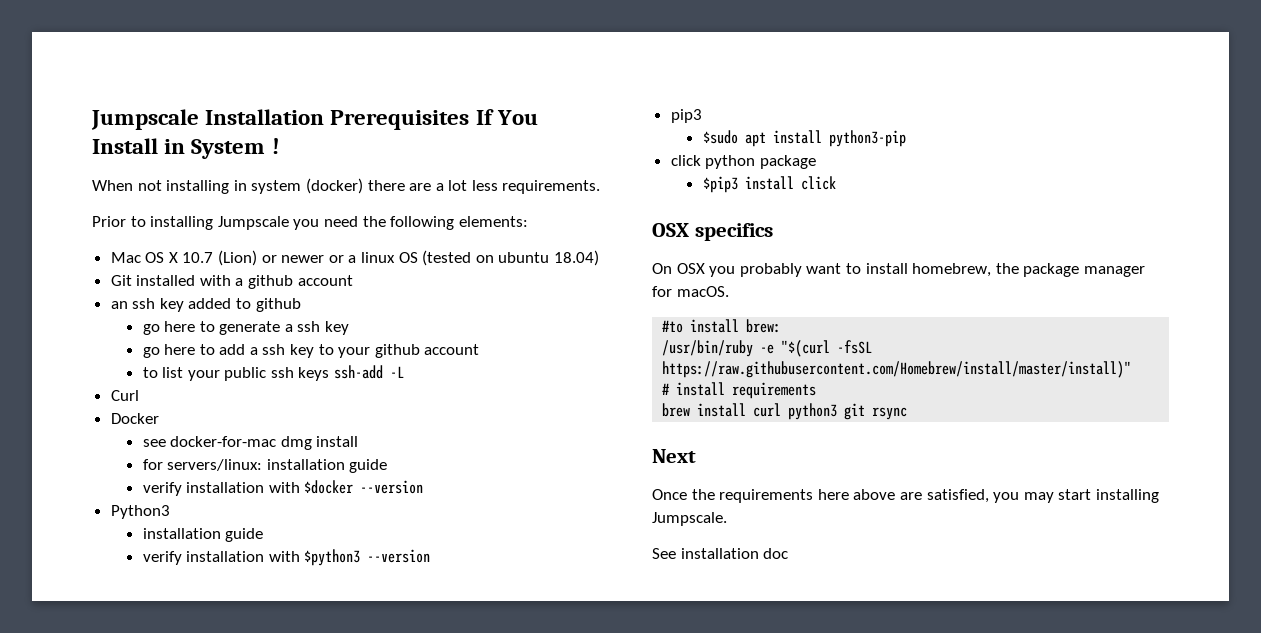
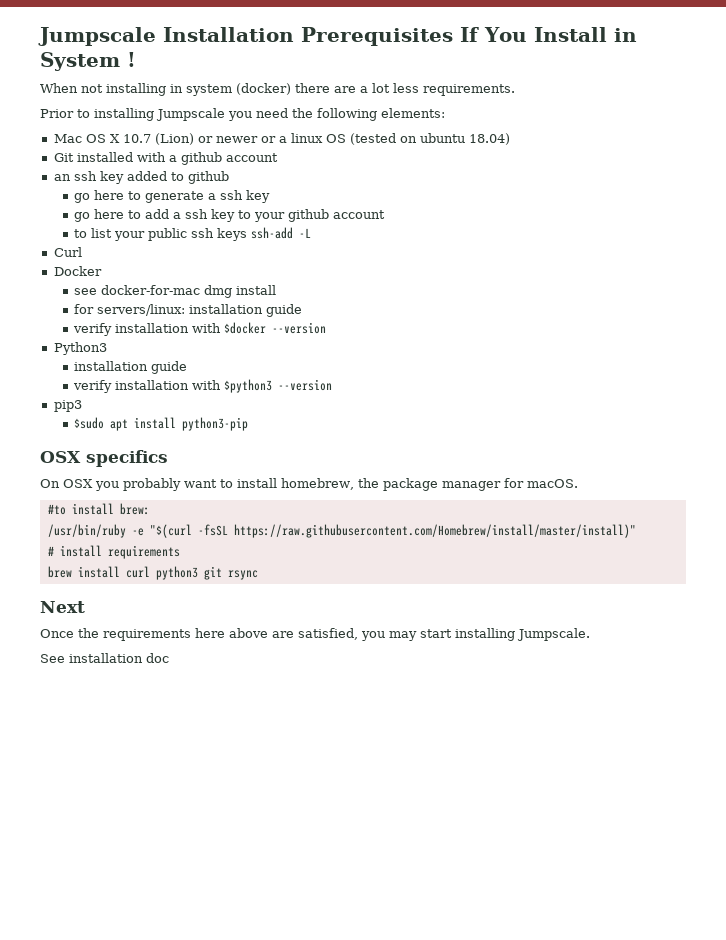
- click python package
- $pip3 install click

